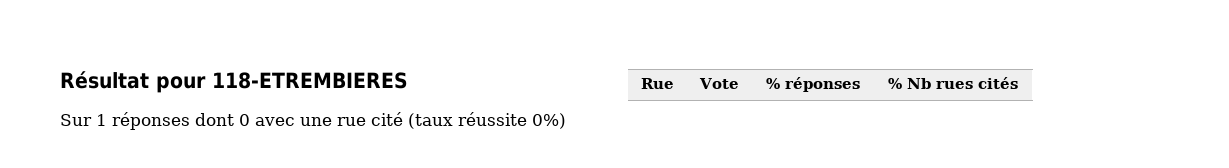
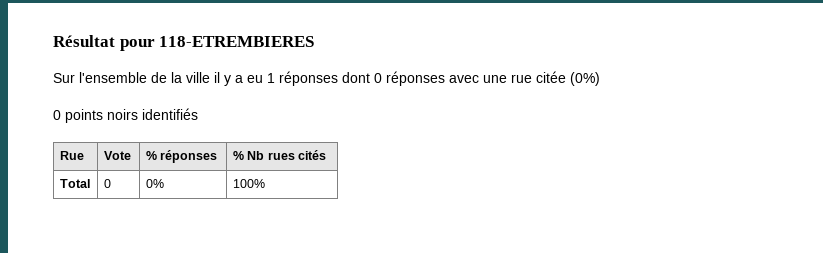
- Sur 1 réponses dont 0 avec une rue cité (taux réussite 0%)
+ Sur l'ensemble de la ville il y a eu 1 réponses dont 0 réponses avec une rue citée (0%)
+ 0 points noirs identifiés
+ Total | 0 | 0% | 100%

